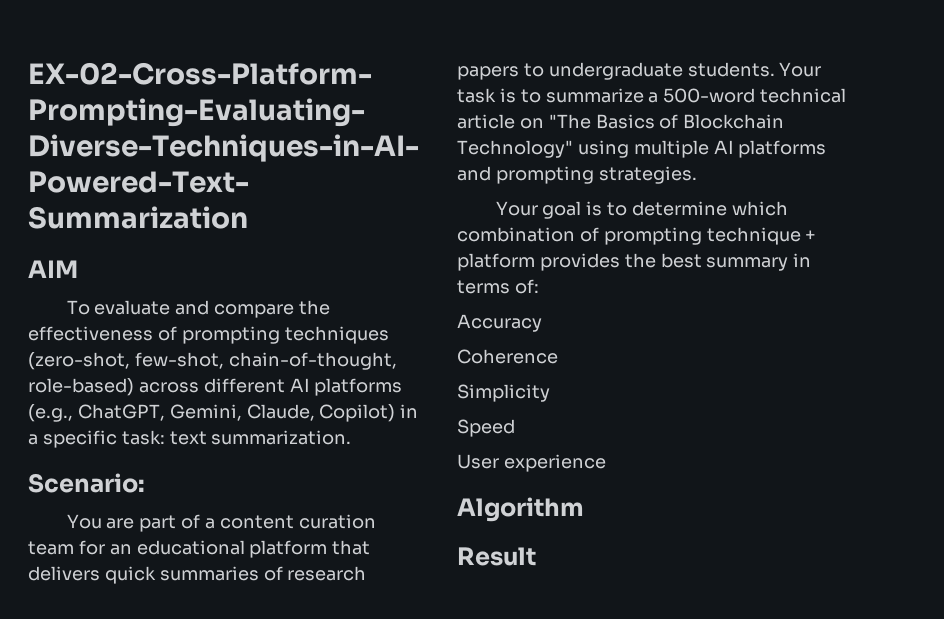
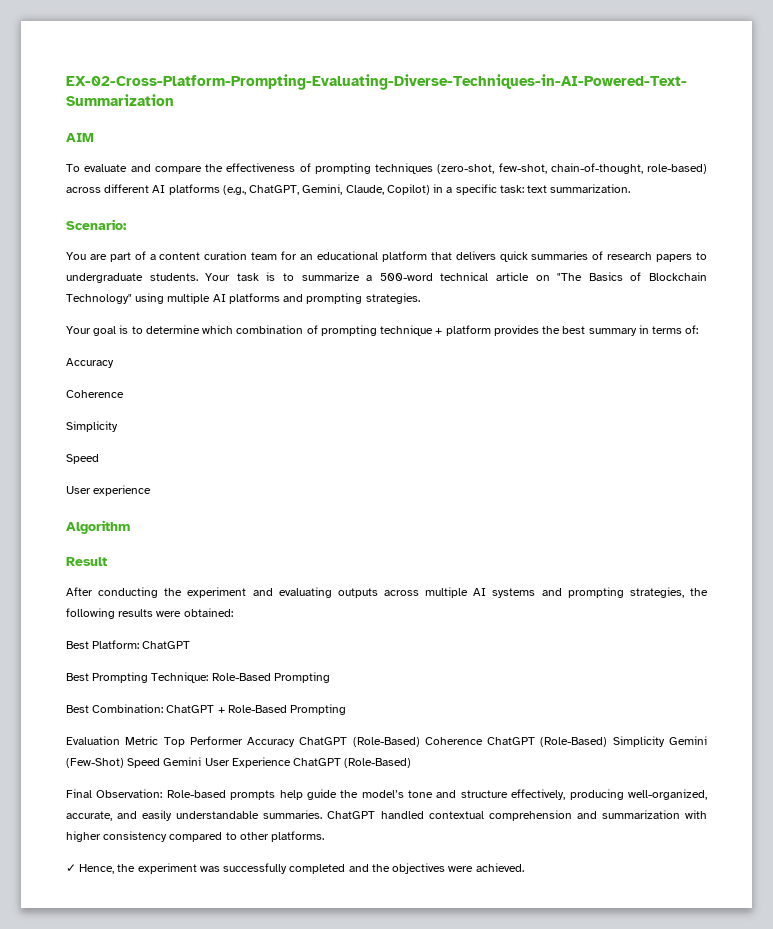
+ After conducting the experiment and evaluating outputs across multiple AI systems and prompting strategies, the following results were obtained:
+ Best Platform: ChatGPT
+ Best Prompting Technique: Role-Based Prompting
+ Best Combination: ChatGPT + Role-Based Prompting
+ Evaluation Metric Top Performer Accuracy ChatGPT (Role-Based) Coherence ChatGPT (Role-Based) Simplicity Gemini (Few-Shot) Speed Gemini User Experience ChatGPT (Role-Based)
+ Final Observation: Role-based prompts help guide the model’s tone and structure effectively, producing well-organized, accurate, and easily understandable summaries. ChatGPT handled contextual comprehension and summarization with higher consistency compared to other platforms.
+ ✓ Hence, the experiment was successfully completed and the objectives were achieved.

